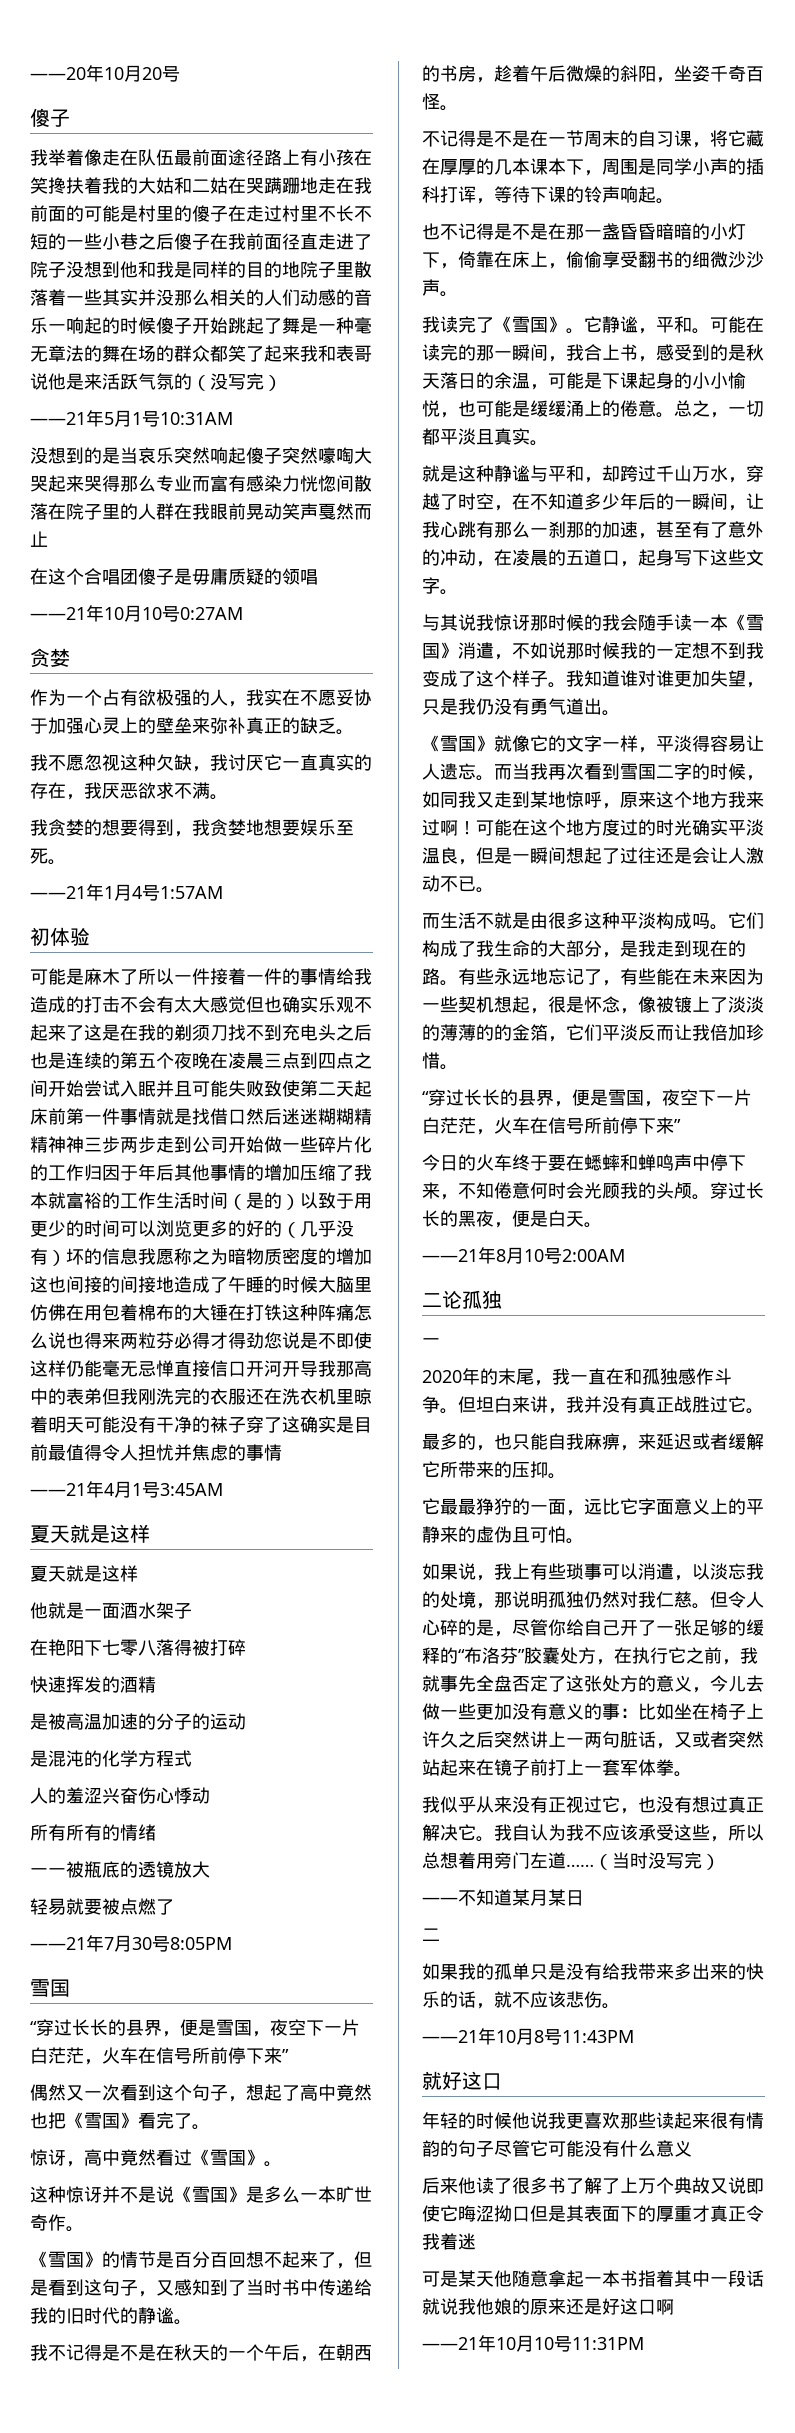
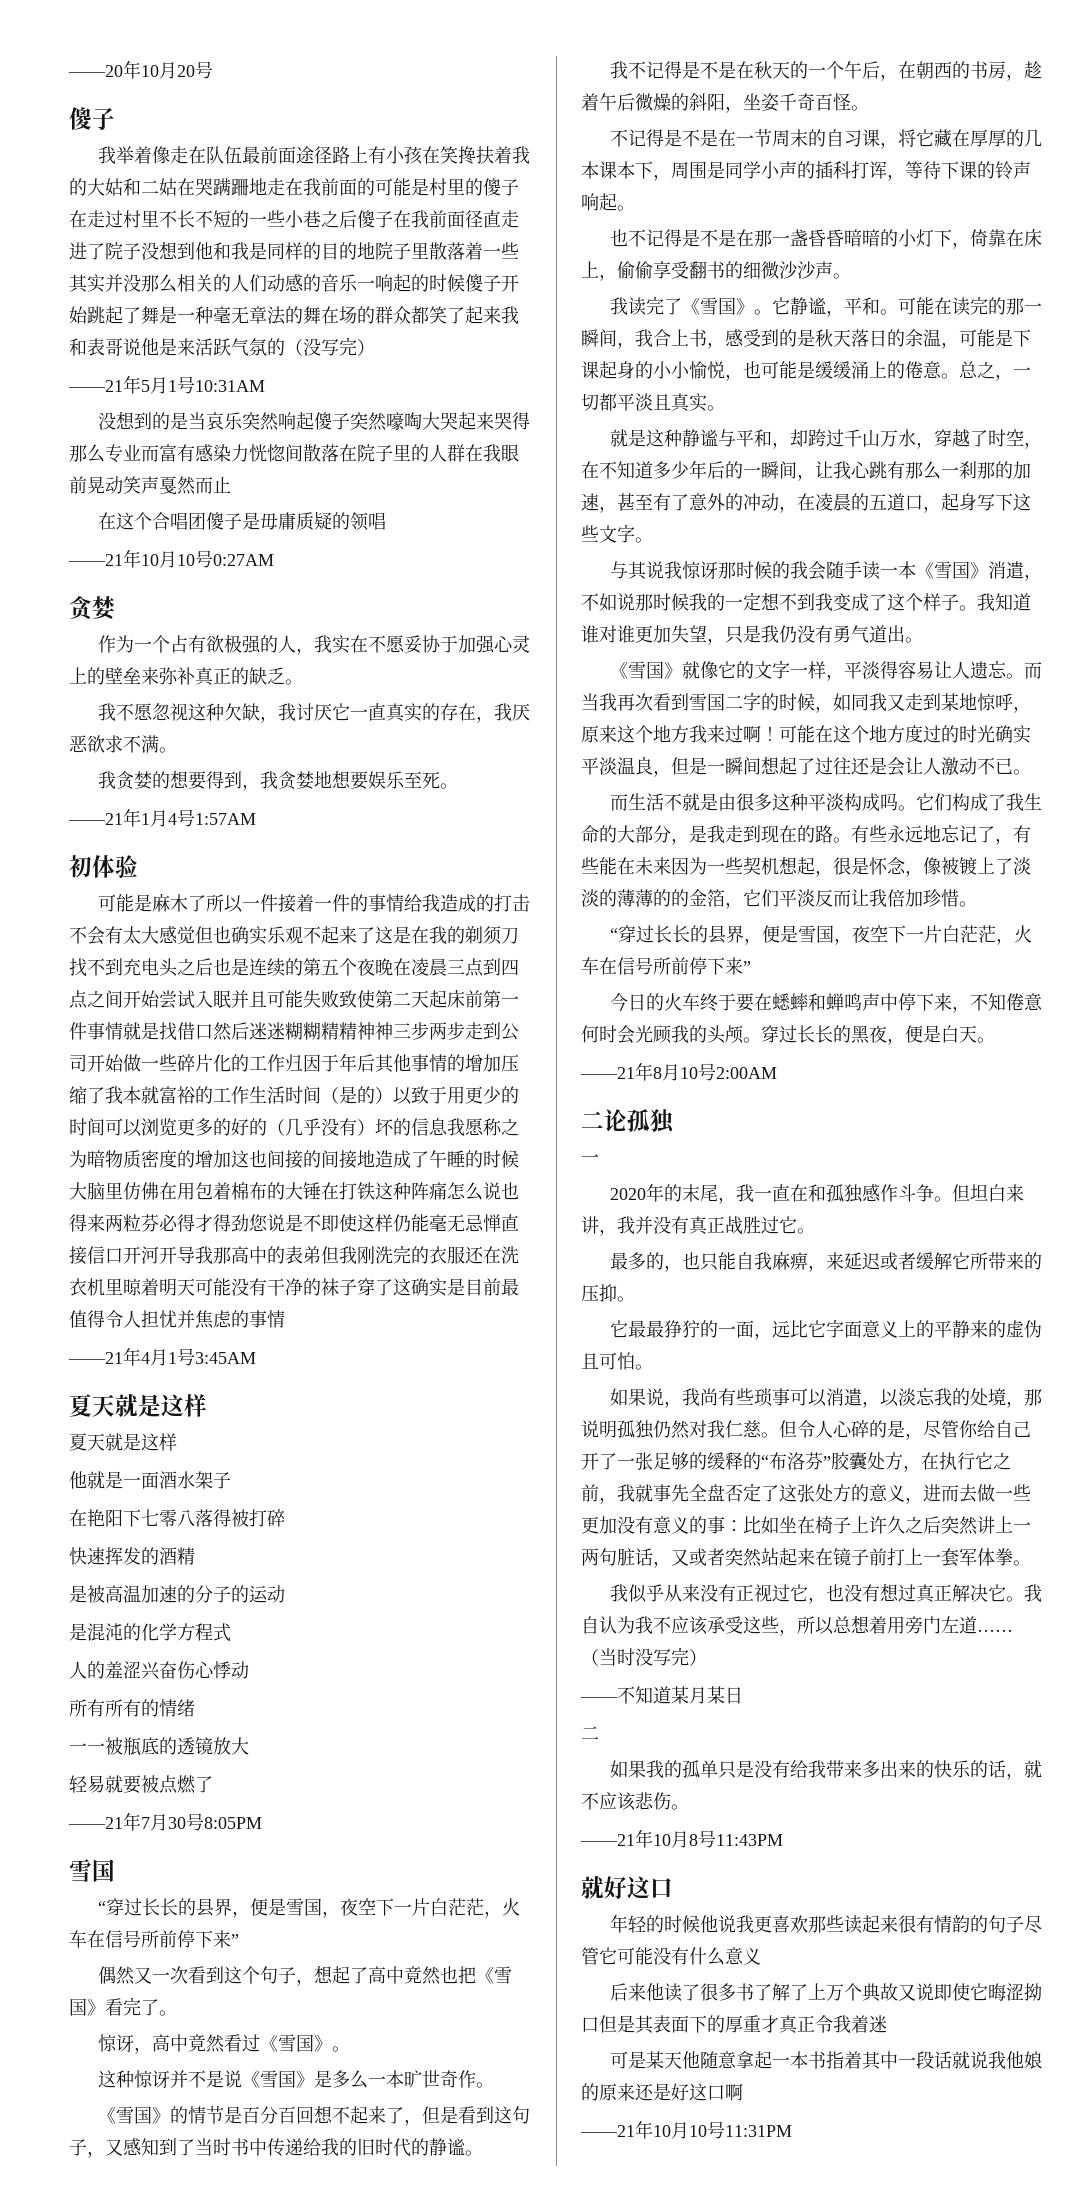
- 如果说，我上有些琐事可以消遣，以淡忘我的处境，那说明孤独仍然对我仁慈。
+ 如果说，我尚有些琐事可以消遣，以淡忘我的处境，那说明孤独仍然对我仁慈。
- 但令人心碎的是，尽管你给自己开了一张足够的缓释的“布洛芬”胶囊处方，在执行它之前，我就事先全盘否定了这张处方的意义，今儿去做一些更加没有意义的事：比如坐在椅子上许久之后突然讲上一两句脏话，又或者突然站起来在镜子前打上一套军体拳。
+ 但令人心碎的是，尽管你给自己开了一张足够的缓释的“布洛芬”胶囊处方，在执行它之前，我就事先全盘否定了这张处方的意义，进而去做一些更加没有意义的事：比如坐在椅子上许久之后突然讲上一两句脏话，又或者突然站起来在镜子前打上一套军体拳。

